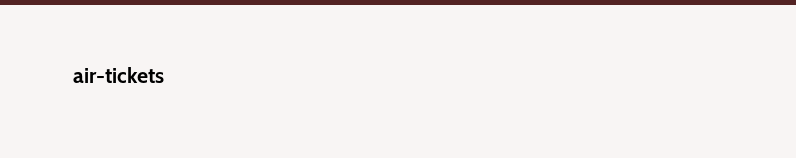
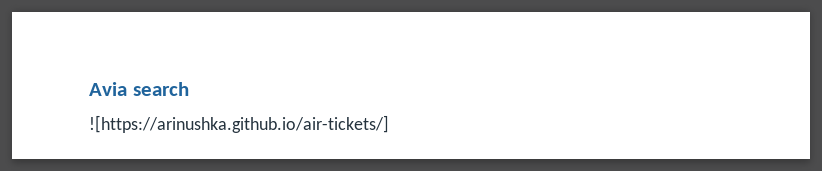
- air-tickets
+ Avia search
+ ![https://arinushka.github.io/air-tickets/]

